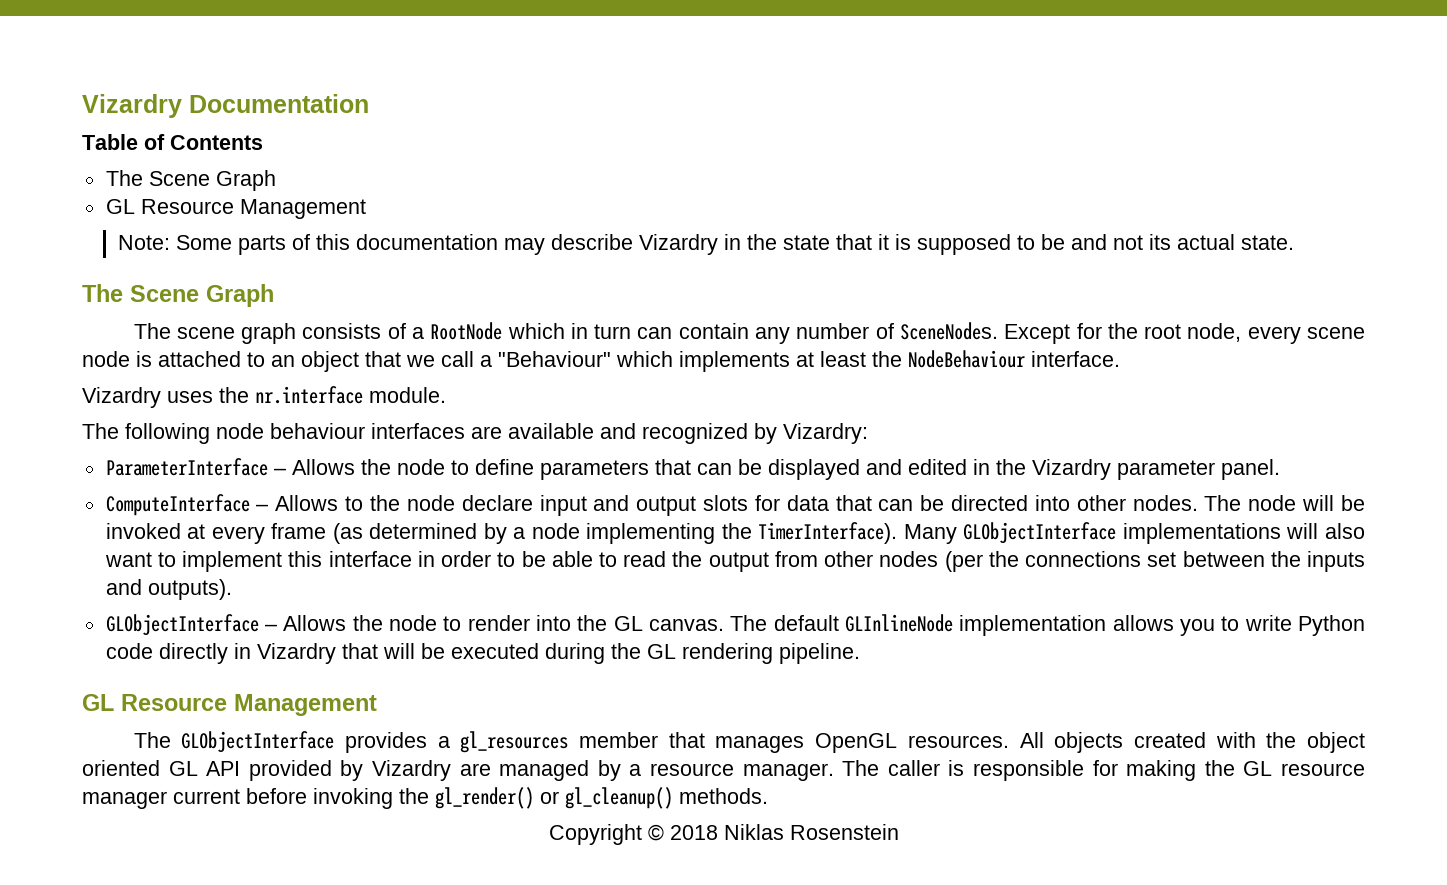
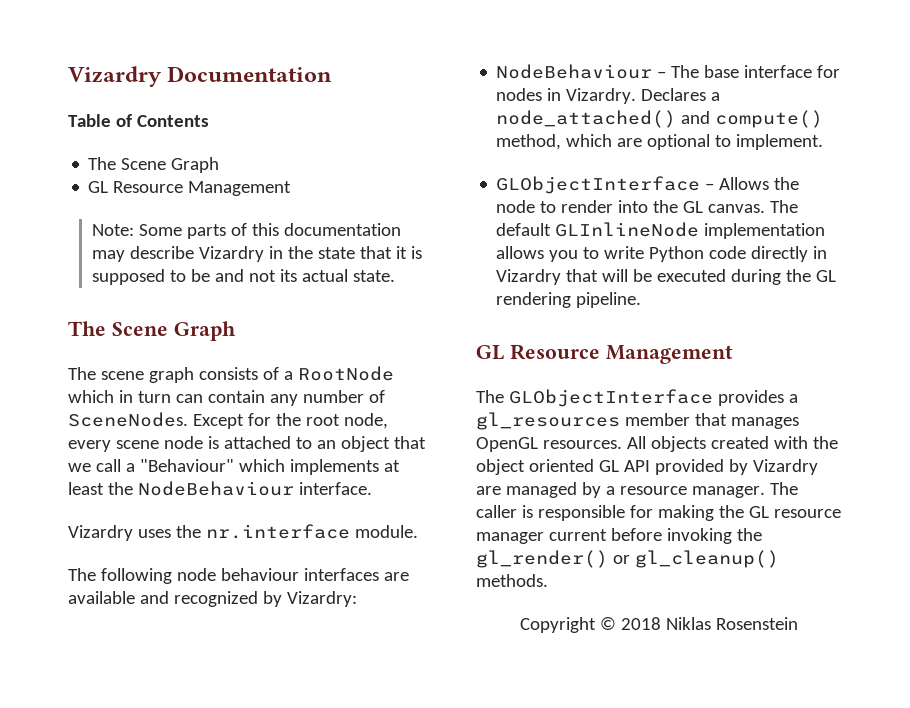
- ParameterInterface – Allows the node to define parameters that can be displayed and edited in the Vizardry parameter panel.
- ComputeInterface – Allows to the node declare input and output slots for data that can be directed into other nodes. The node will be invoked at every frame (as determined by a node implementing the TimerInterface). Many GLObjectInterface implementations will also want to implement this interface in order to be able to read the output from other nodes (per the connections set between the inputs and outputs).
+ NodeBehaviour – The base interface for nodes in Vizardry. Declares a node_attached() and compute() method, which are optional to implement.

